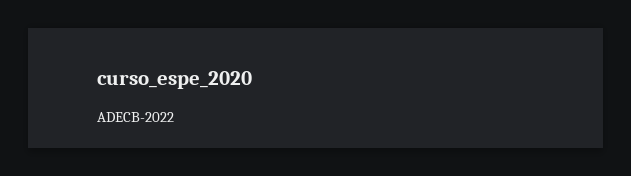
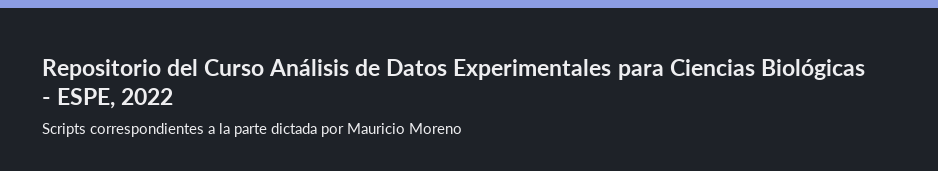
- curso_espe_2020
- ADECB-2022
+ Repositorio del Curso Análisis de Datos Experimentales para Ciencias Biológicas - ESPE, 2022
+ Scripts correspondientes a la parte dictada por Mauricio Moreno

